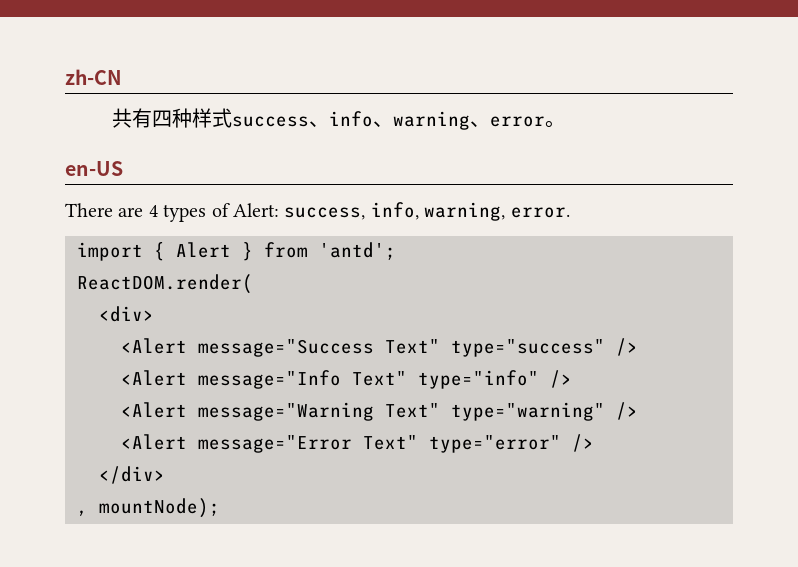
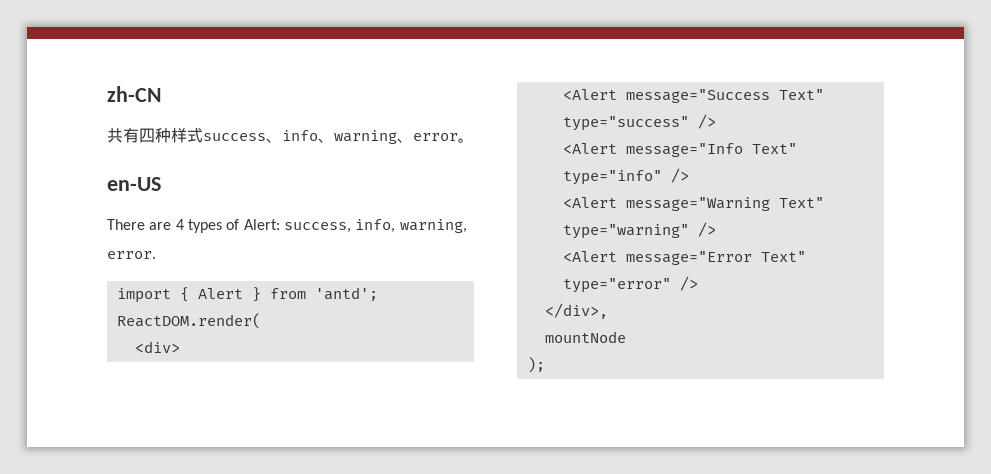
- </div>
- , mountNode);
+ </div>,
+ mountNode
+ );

